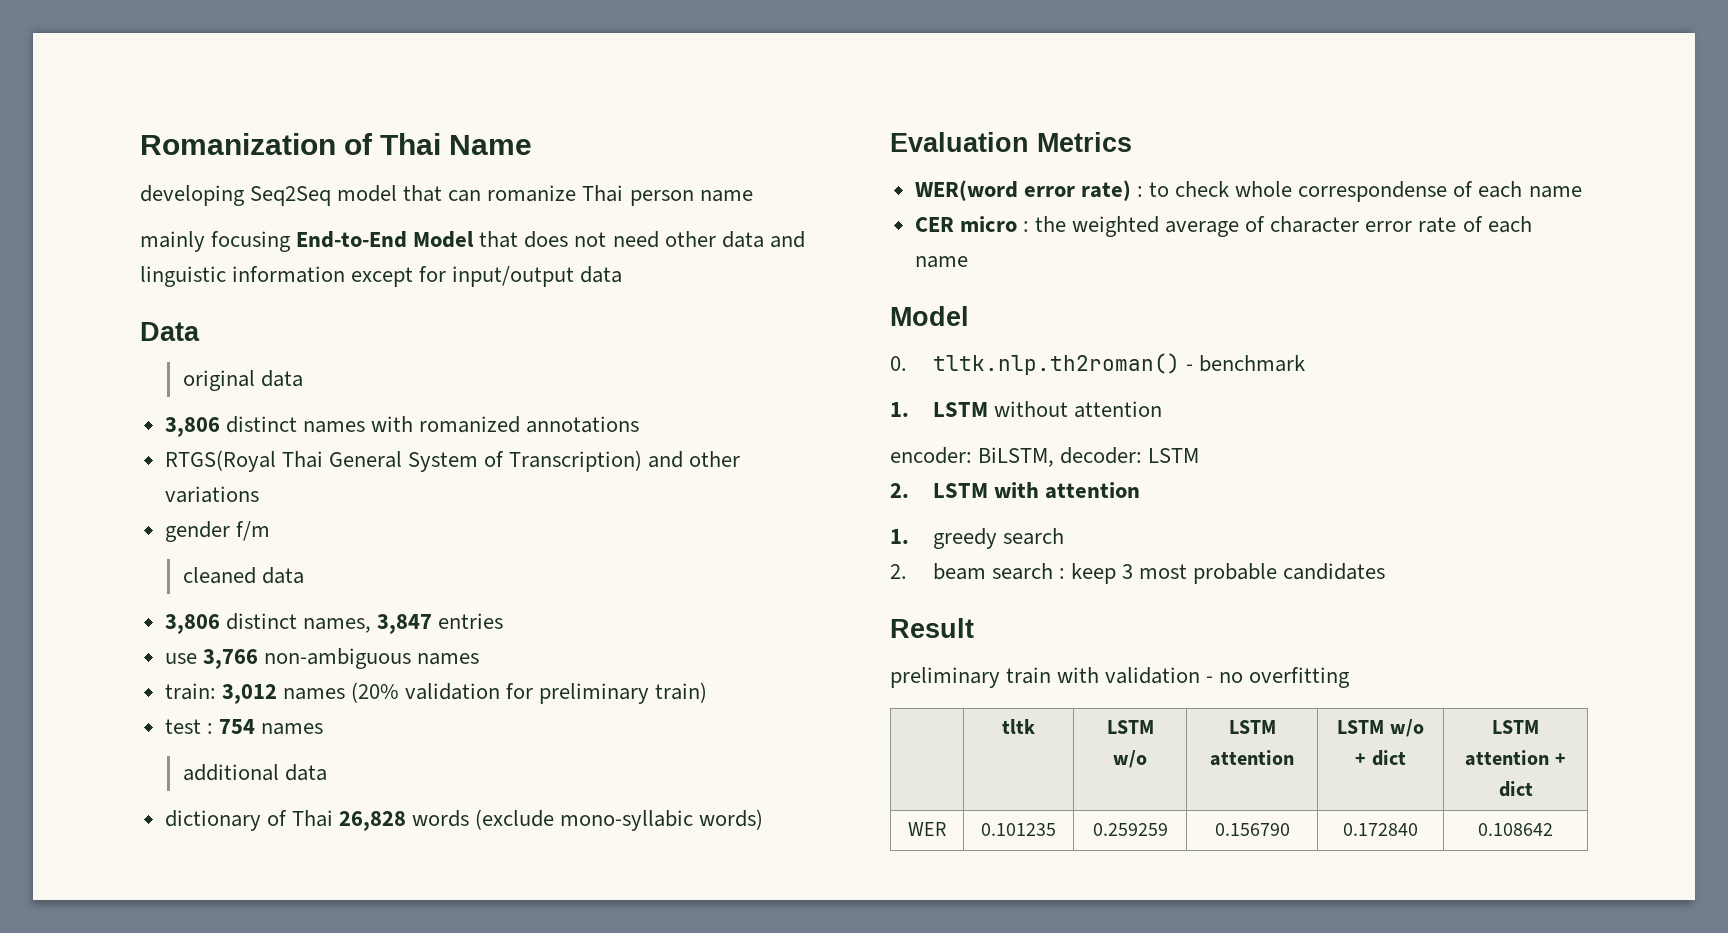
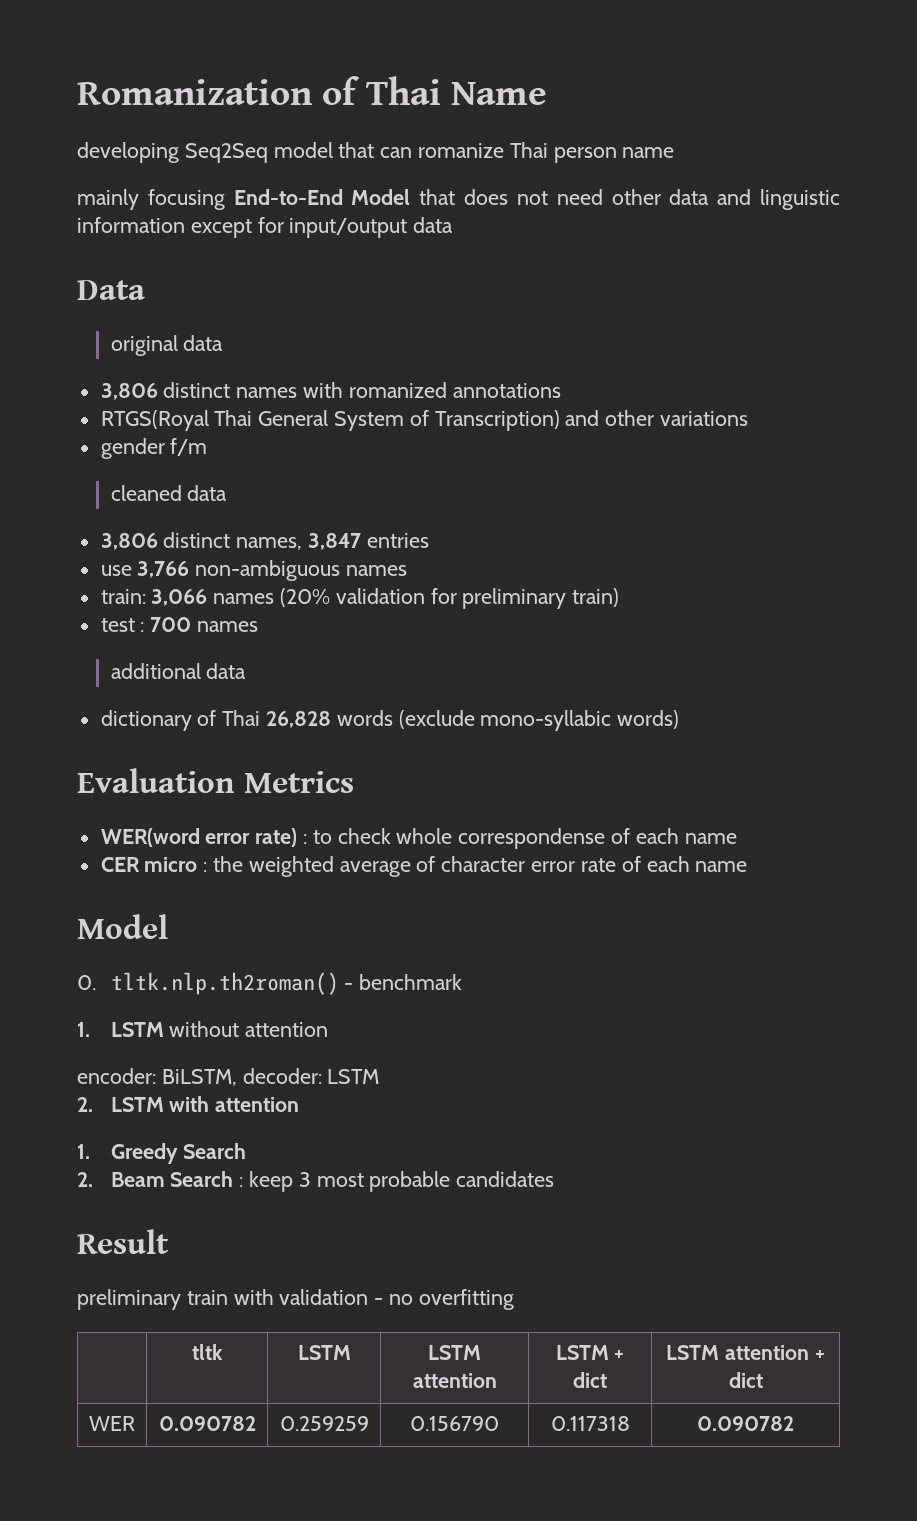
- train: 3,012 names (20% validation for preliminary train)
+ train: 3,066 names (20% validation for preliminary train)
- test : 754 names
+ test : 700 names
- 1. greedy search
- 2. beam search : keep 3 most probable candidates
+ 1. Greedy Search
+ 2. Beam Search : keep 3 most probable candidates
- | tltk | LSTM w/o | LSTM attention | LSTM w/o + dict | LSTM attention + dict
+ | tltk | LSTM | LSTM attention | LSTM + dict | LSTM attention + dict
- WER | 0.101235 | 0.259259 | 0.156790 | 0.172840 | 0.108642
+ WER | 0.090782 | 0.259259 | 0.156790 | 0.117318 | 0.090782

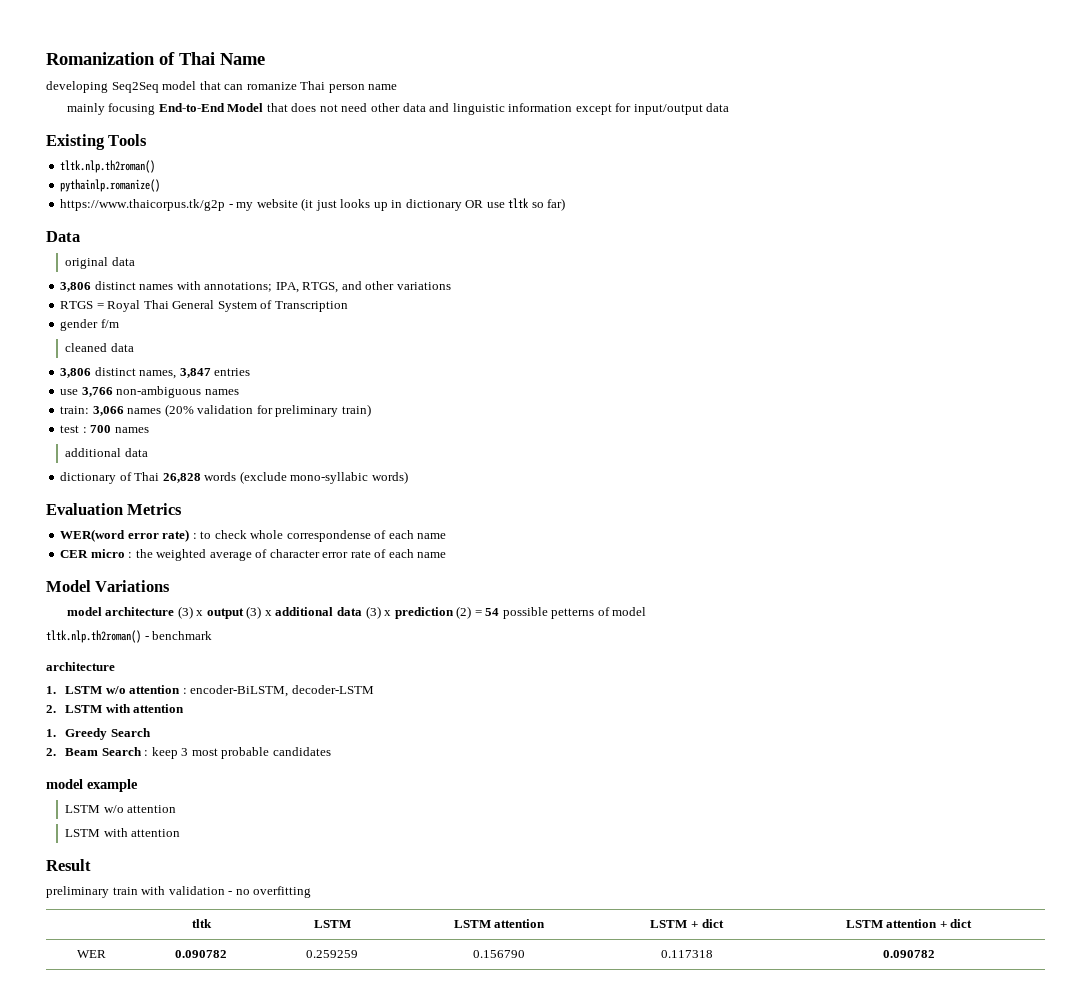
+ Existing Tools
+ tltk.nlp.th2roman()
+ pythainlp.romanize()
+ https://www.thaicorpus.tk/g2p - my website (it just looks up in dictionary OR use tltk so far)
- 3,806 distinct names with romanized annotations
- RTGS(Royal Thai General System of Transcription) and other variations
+ 3,806 distinct names with annotations; IPA, RTGS, and other variations
+ RTGS = Royal Thai General System of Transcription
  CER micro : the weighted average of character error rate of each name
- Model
- 0. tltk.nlp.th2roman() - benchmark
+ Model Variations
+ model architecture (3) x output (3) x additional data (3) x prediction (2) = 54 possible petterns of model
+ tltk.nlp.th2roman() - benchmark
+ architecture
- 1. LSTM without attention
- encoder: BiLSTM, decoder: LSTM
+ 1. LSTM w/o attention : encoder-BiLSTM, decoder-LSTM
+ model example
+ LSTM w/o attention
+ LSTM with attention

